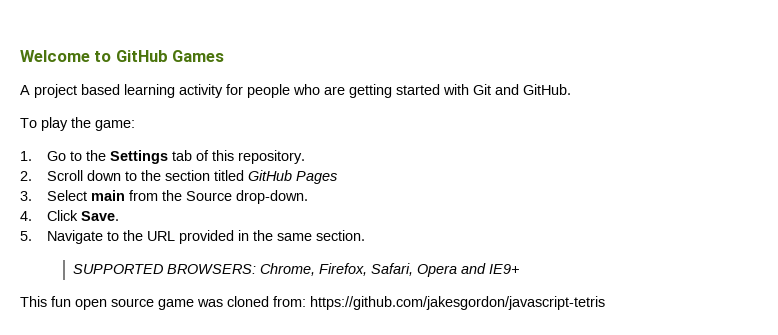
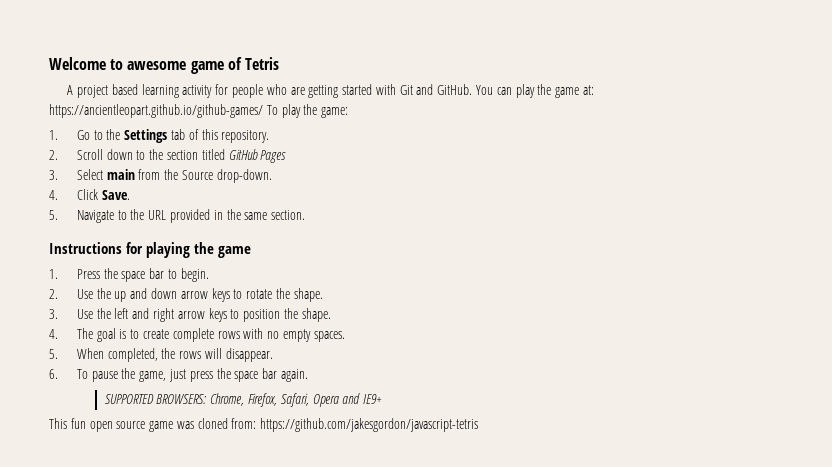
- Welcome to GitHub Games
+ Welcome to awesome game of Tetris
- A project based learning activity for people who are getting started with Git and GitHub.
- To play the game:
+ A project based learning activity for people who are getting started with Git and GitHub. You can play the game at: https://ancientleopart.github.io/github-games/ To play the game:
+ Instructions for playing the game
+ 1. Press the space bar to begin.
+ 2. Use the up and down arrow keys to rotate the shape.
+ 3. Use the left and right arrow keys to position the shape.
+ 4. The goal is to create complete rows with no empty spaces.
+ 5. When completed, the rows will disappear.
+ 6. To pause the game, just press the space bar again.

